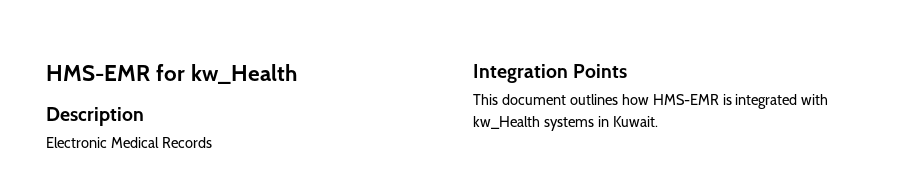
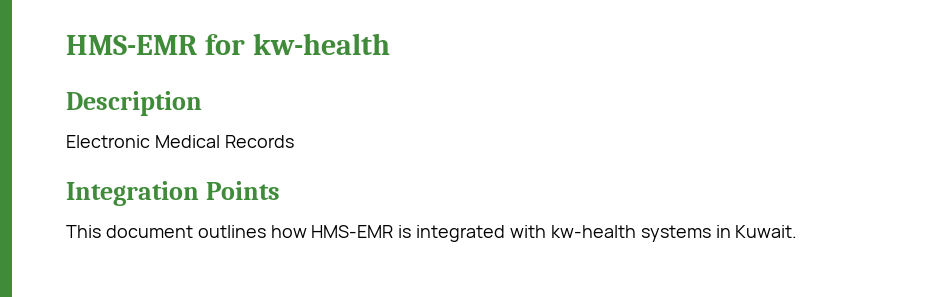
- HMS-EMR for kw_Health
+ HMS-EMR for kw-health
- This document outlines how HMS-EMR is integrated with kw_Health systems in Kuwait.
+ This document outlines how HMS-EMR is integrated with kw-health systems in Kuwait.

